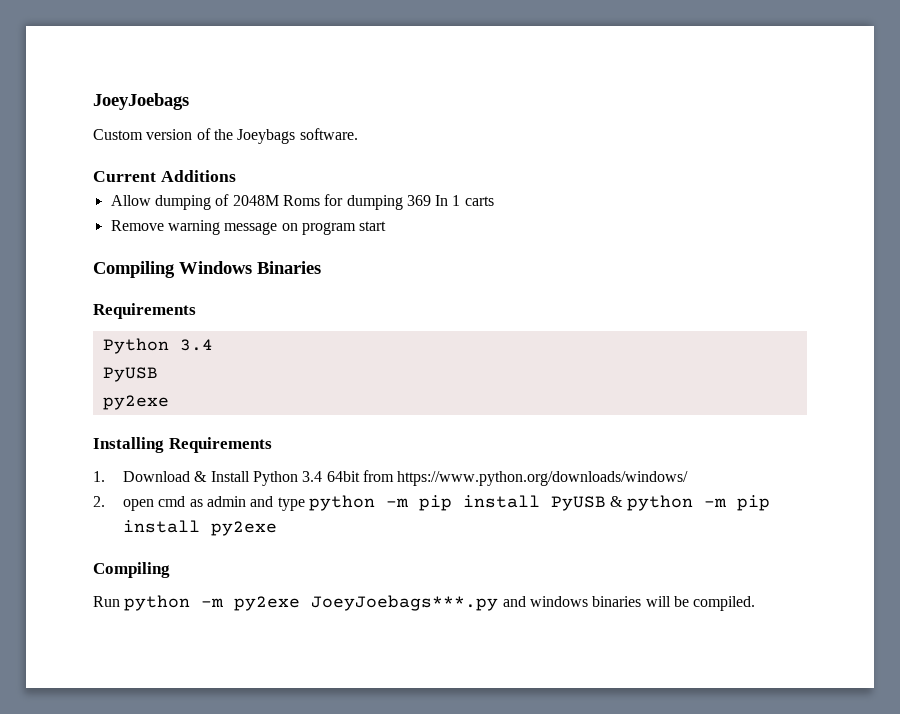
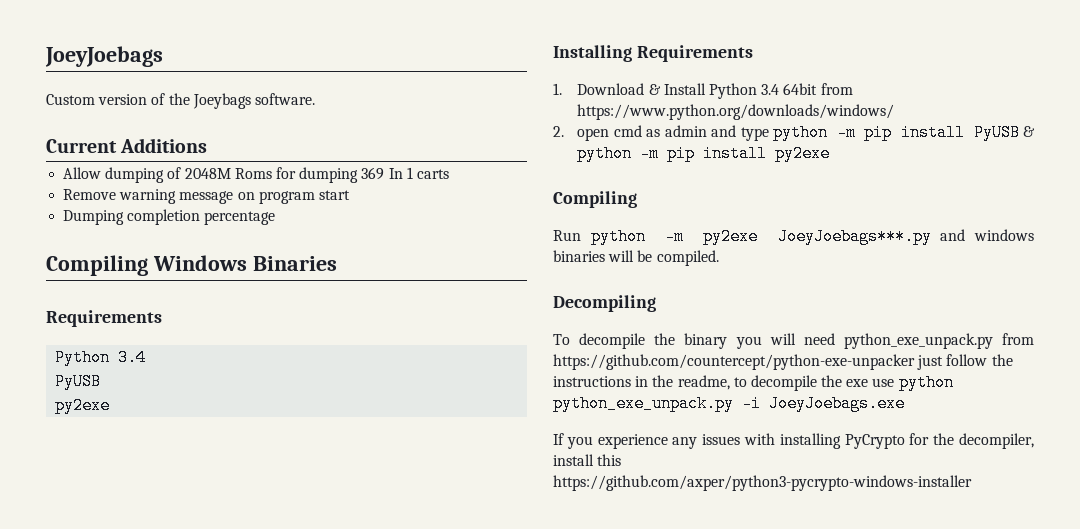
+ Dumping completion percentage
+ Decompiling
+ To decompile the binary you will need python_exe_unpack.py from https://github.com/countercept/python-exe-unpacker just follow the instructions in the readme, to decompile the exe use python python_exe_unpack.py -i JoeyJoebags.exe
+ If you experience any issues with installing PyCrypto for the decompiler, install this https://github.com/axper/python3-pycrypto-windows-installer

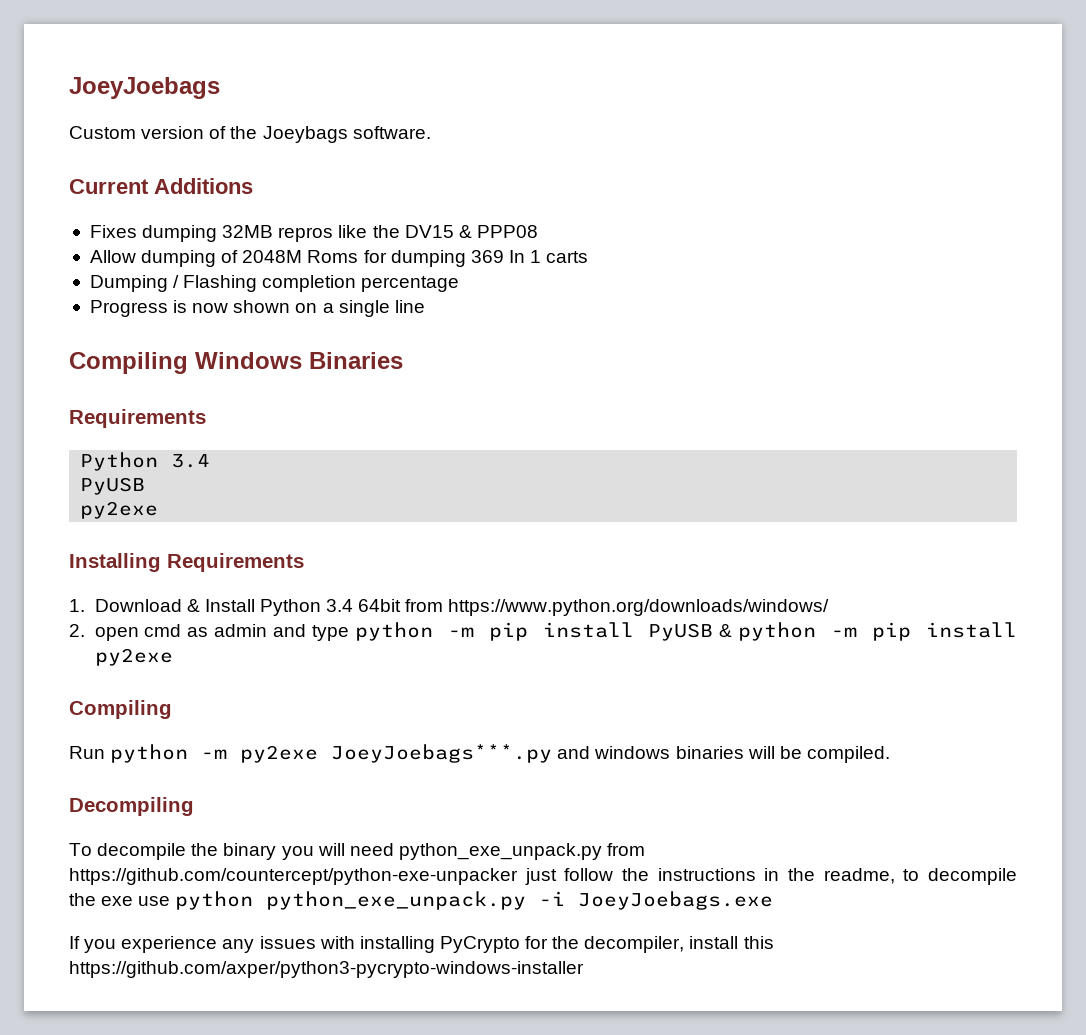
+ Fixes dumping 32MB repros like the DV15 & PPP08
- Remove warning message on program start
- Dumping completion percentage
+ Dumping / Flashing completion percentage
+ Progress is now shown on a single line

